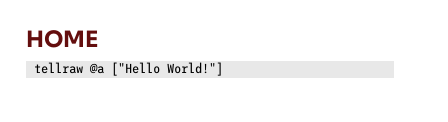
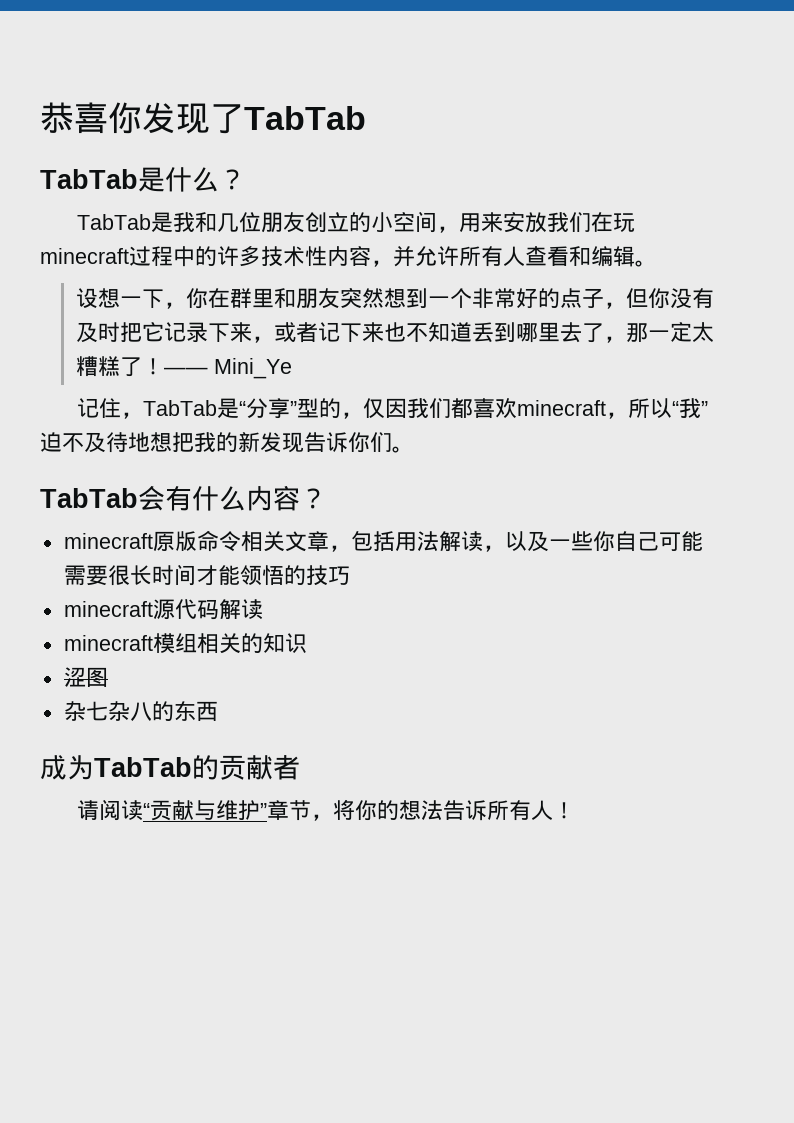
- HOME
- tellraw @a ["Hello World!"]
+ 恭喜你发现了TabTab
+ TabTab是什么？
+ TabTab是我和几位朋友创立的小空间，用来安放我们在玩minecraft过程中的许多技术性内容，并允许所有人查看和编辑。
+ 设想一下，你在群里和朋友突然想到一个非常好的点子，但你没有及时把它记录下来，或者记下来也不知道丢到哪里去了，那一定太糟糕了！—— Mini_Ye
+ 记住，TabTab是“分享”型的，仅因我们都喜欢minecraft，所以“我”迫不及待地想把我的新发现告诉你们。
+ TabTab会有什么内容？
+ minecraft原版命令相关文章，包括用法解读，以及一些你自己可能需要很长时间才能领悟的技巧
+ minecraft源代码解读
+ minecraft模组相关的知识
+ 涩图
+ 杂七杂八的东西
+ 成为TabTab的贡献者
+ 请阅读“贡献与维护”章节，将你的想法告诉所有人！

